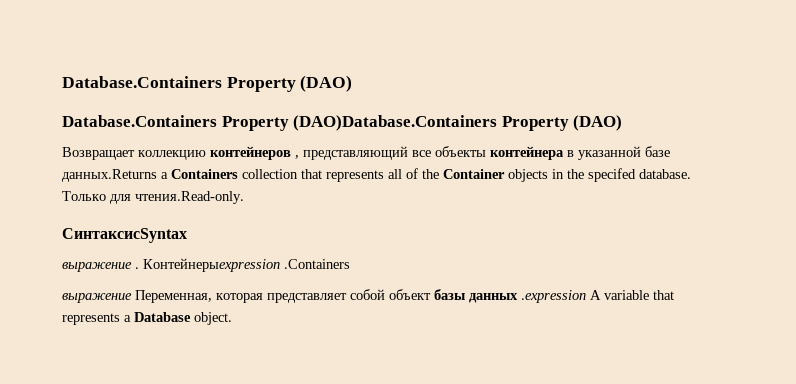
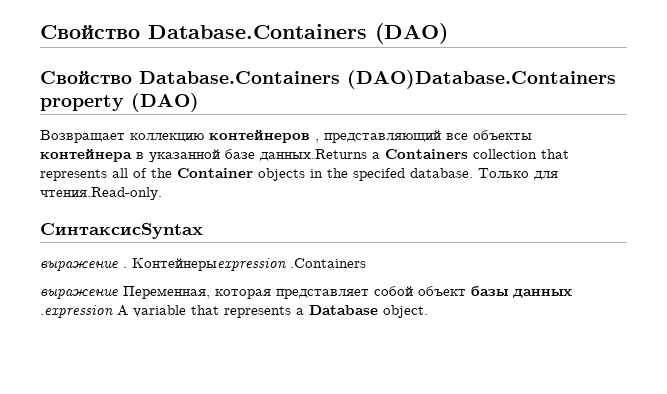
- Database.Containers Property (DAO)
- Database.Containers Property (DAO)Database.Containers Property (DAO)
+ Свойство Database.Containers (DAO)
+ Свойство Database.Containers (DAO)Database.Containers property (DAO)

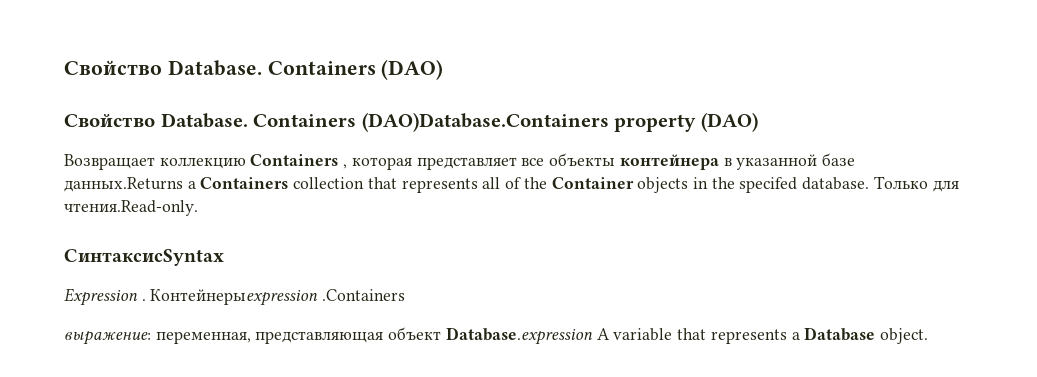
- Свойство Database.Containers (DAO)
+ Свойство Database. Containers (DAO)
- Свойство Database.Containers (DAO)Database.Containers property (DAO)
+ Свойство Database. Containers (DAO)Database.Containers property (DAO)
- Возвращает коллекцию контейнеров , представляющий все объекты контейнера в указанной базе данных.Returns a Containers collection that represents all of the Container objects in the specifed database.
+ Возвращает коллекцию Containers , которая представляет все объекты контейнера в указанной базе данных.Returns a Containers collection that represents all of the Container objects in the specifed database.
- выражение .
+ Expression .
- выражение Переменная, которая представляет собой объект базы данных .expression A variable that represents a Database object.
+ выражение: переменная, представляющая объект Database.expression A variable that represents a Database object.

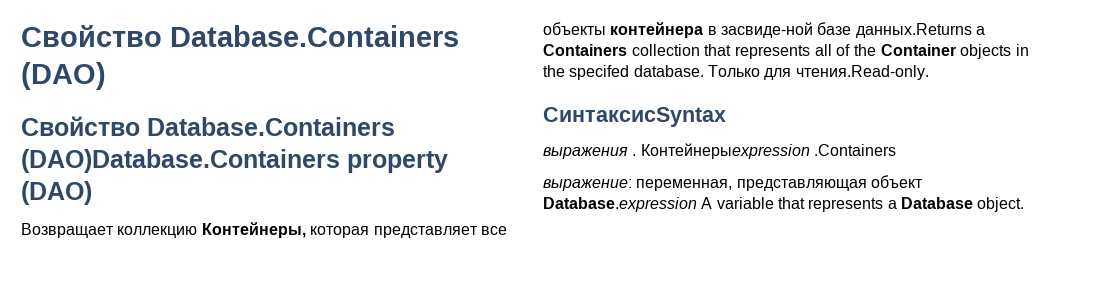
- Свойство Database. Containers (DAO)
+ Свойство Database.Containers (DAO)
- Свойство Database. Containers (DAO)Database.Containers property (DAO)
+ Свойство Database.Containers (DAO)Database.Containers property (DAO)
- Возвращает коллекцию Containers , которая представляет все объекты контейнера в указанной базе данных.Returns a Containers collection that represents all of the Container objects in the specifed database.
+ Возвращает коллекцию Контейнеры, которая представляет все объекты контейнера в засвиде-ной базе данных.Returns a Containers collection that represents all of the Container objects in the specifed database.
- Expression .
+ выражения .

